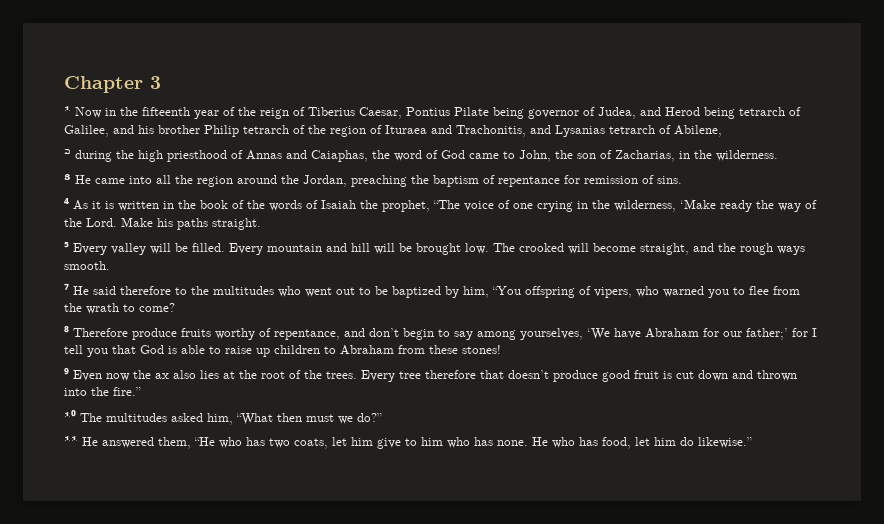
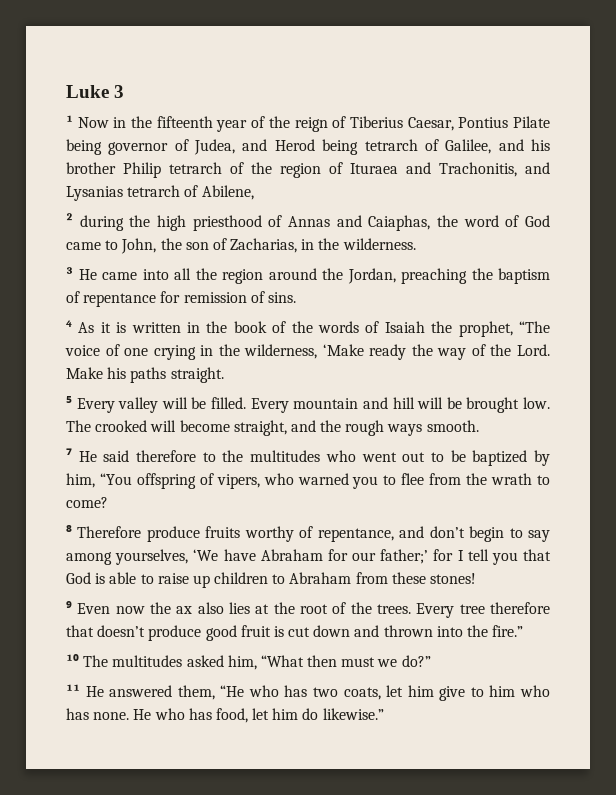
- Chapter 3
+ Luke 3

